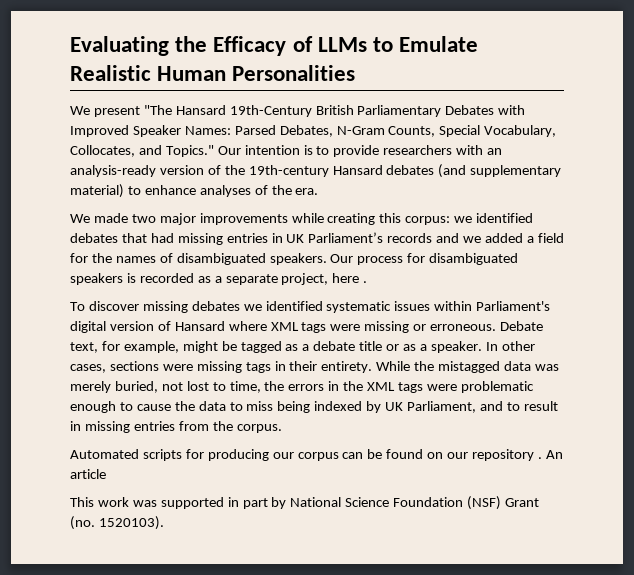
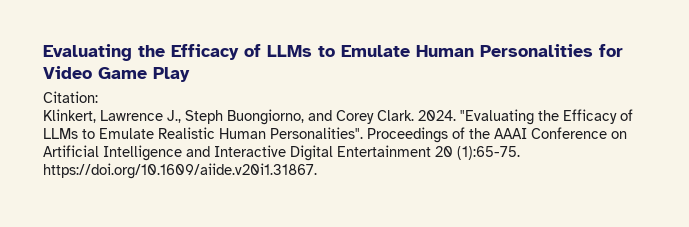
- Evaluating the Efficacy of LLMs to Emulate Realistic Human Personalities
- We present "The Hansard 19th-Century British Parliamentary Debates with Improved Speaker Names: Parsed Debates, N-Gram Counts, Special Vocabulary, Collocates, and Topics." Our intention is to provide researchers with an analysis-ready version of the 19th-century Hansard debates (and supplementary material) to enhance analyses of the era.
- We made two major improvements while creating this corpus: we identified debates that had missing entries in UK Parliament’s records and we added a field for the names of disambiguated speakers. Our process for disambiguated speakers is recorded as a separate project, here .
- To discover missing debates we identified systematic issues within Parliament's digital version of Hansard where XML tags were missing or erroneous. Debate text, for example, might be tagged as a debate title or as a speaker. In other cases, sections were missing tags in their entirety. While the mistagged data was merely buried, not lost to time, the errors in the XML tags were problematic enough to cause the data to miss being indexed by UK Parliament, and to result in missing entries from the corpus.
- Automated scripts for producing our corpus can be found on our repository . An article
- This work was supported in part by National Science Foundation (NSF) Grant (no. 1520103).
+ Evaluating the Efficacy of LLMs to Emulate Human Personalities for Video Game Play
+ Citation:
+ Klinkert, Lawrence J., Steph Buongiorno, and Corey Clark. 2024. "Evaluating the Efficacy of LLMs to Emulate Realistic Human Personalities". Proceedings of the AAAI Conference on Artificial Intelligence and Interactive Digital Entertainment 20 (1):65-75. https://doi.org/10.1609/aiide.v20i1.31867.

